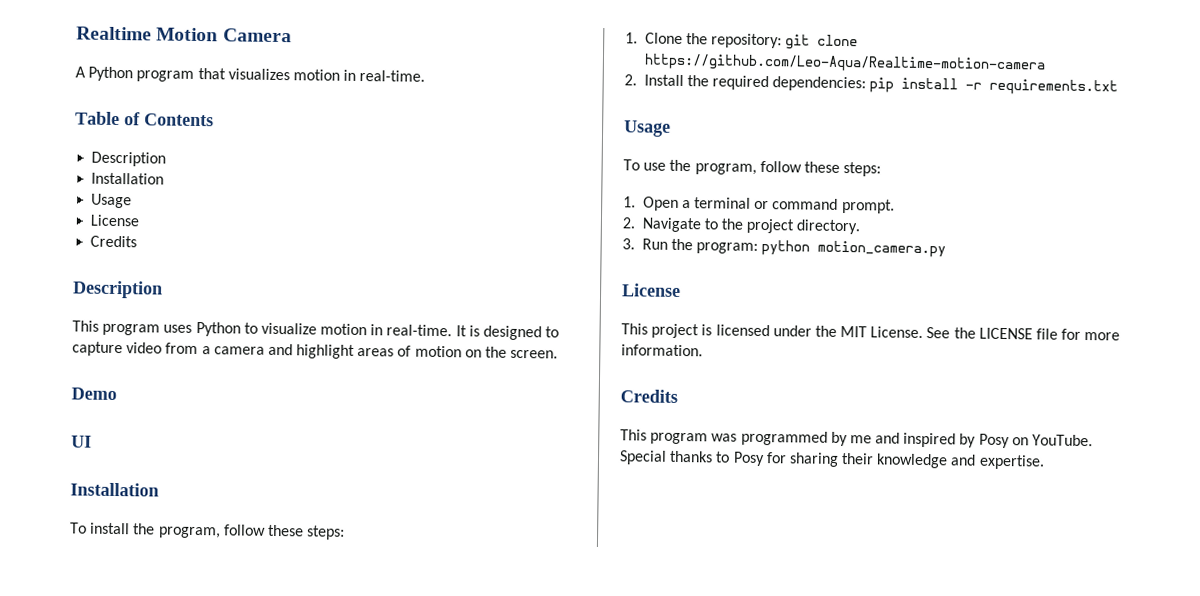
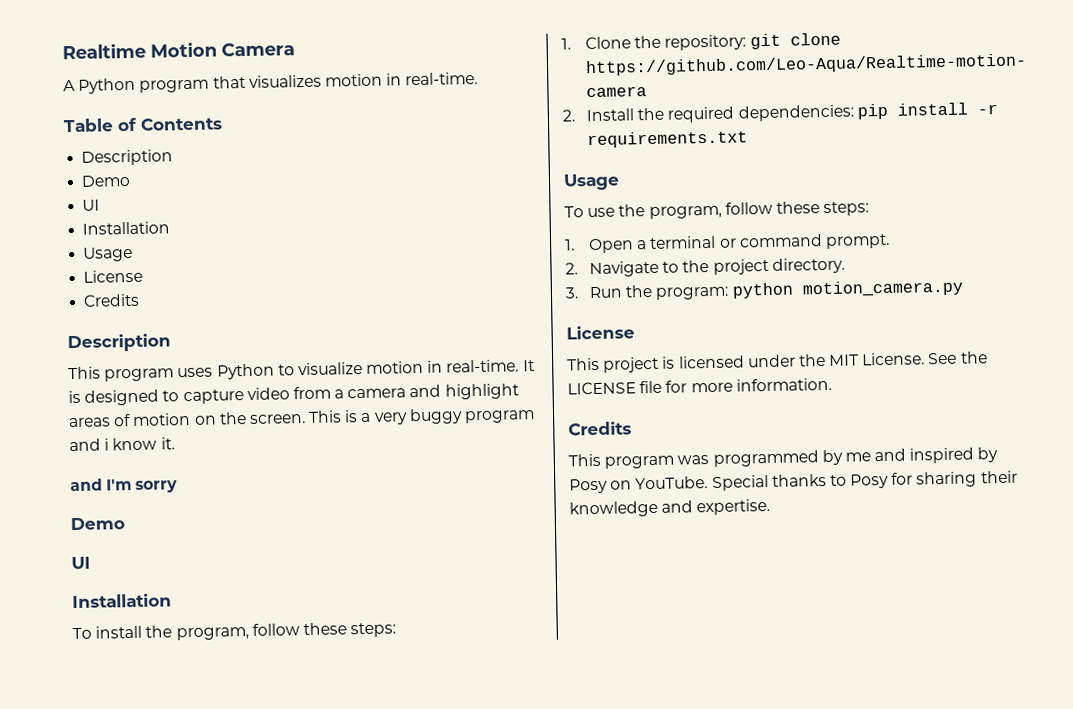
  Table of Contents
  Description
+ Demo
+ UI
+ This is a very buggy program and i know it.
+ and I'm sorry

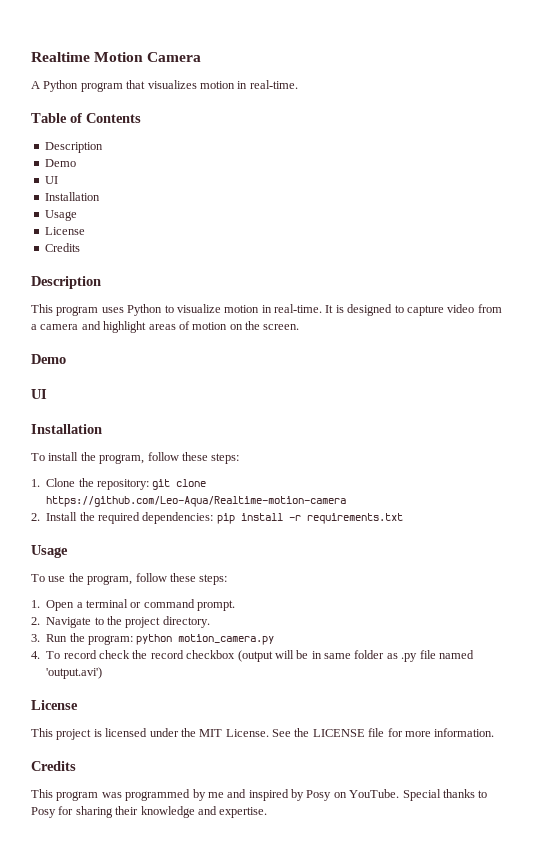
- This is a very buggy program and i know it.
- and I'm sorry
+ 4. To record check the record checkbox (output will be in same folder as .py file named 'output.avi')

